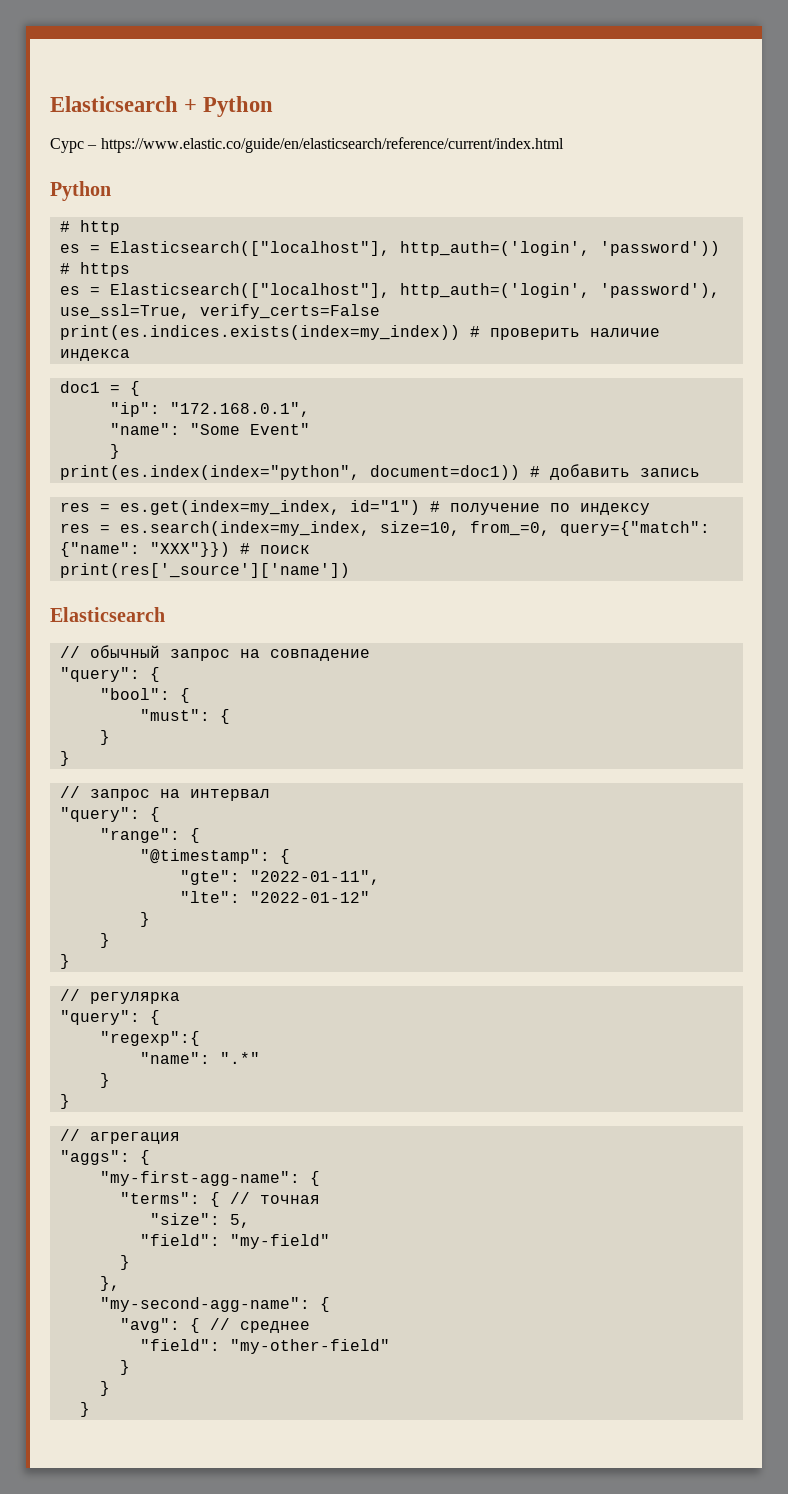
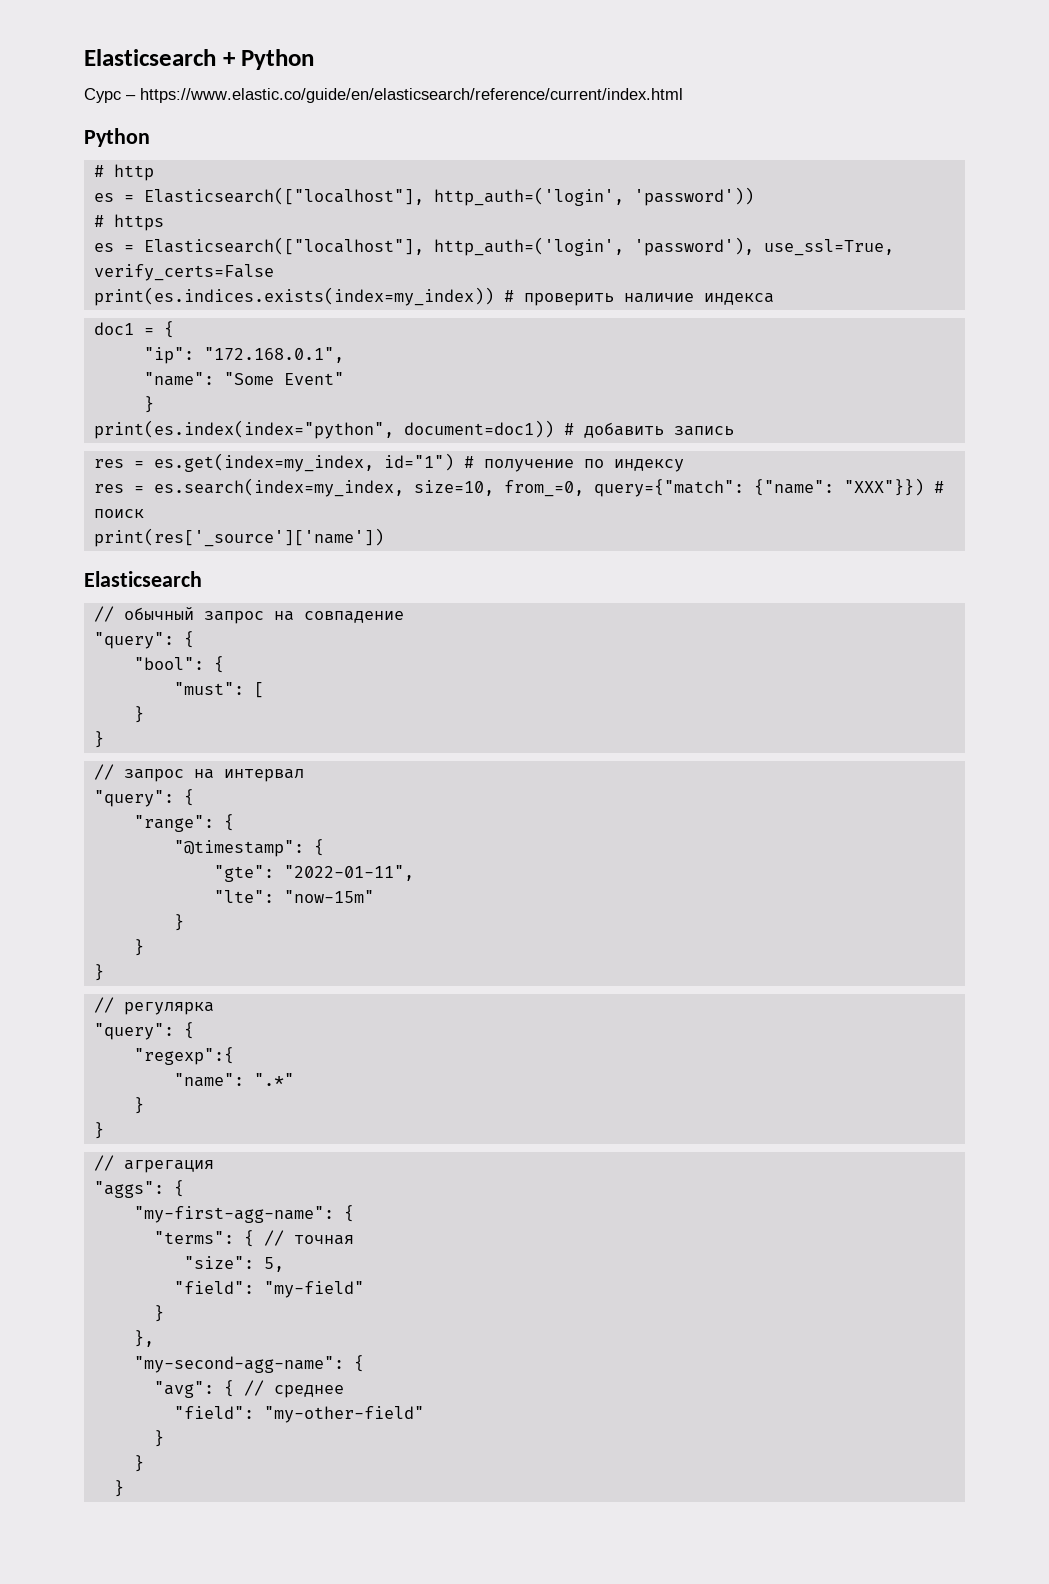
- "must": {
+ "must": [
- "lte": "2022-01-12"
+ "lte": "now-15m"

